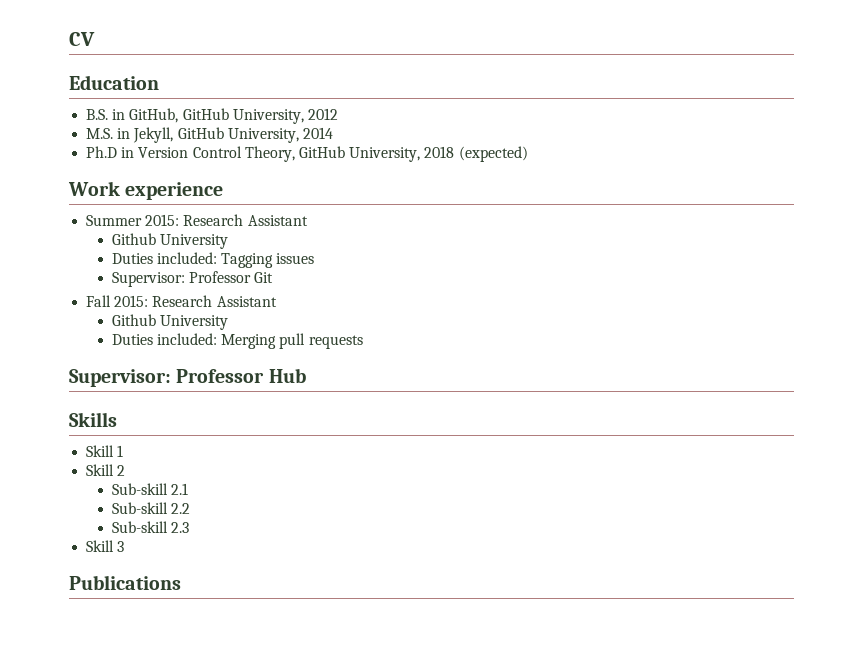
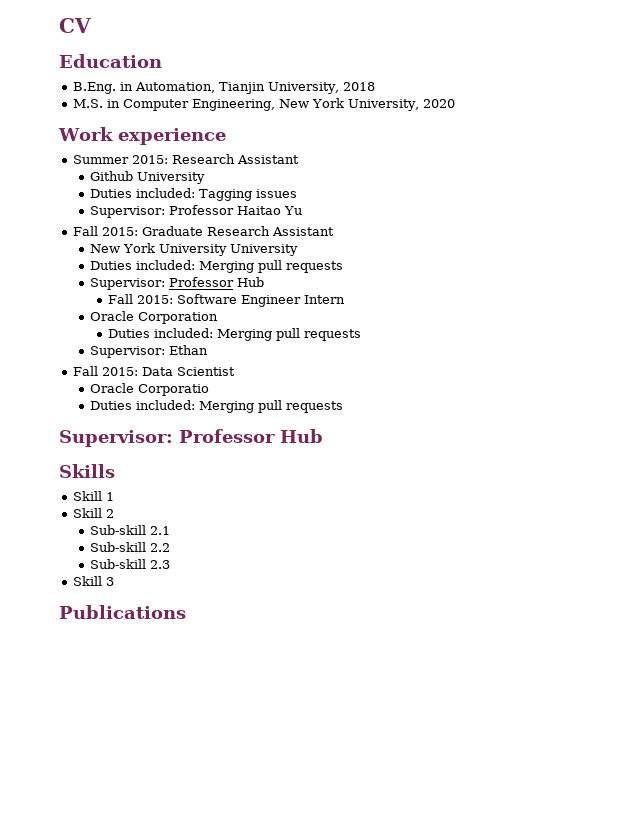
- B.S. in GitHub, GitHub University, 2012
- M.S. in Jekyll, GitHub University, 2014
- Ph.D in Version Control Theory, GitHub University, 2018 (expected)
+ B.Eng. in Automation, Tianjin University, 2018
+ M.S. in Computer Engineering, New York University, 2020
- Supervisor: Professor Git
- Fall 2015: Research Assistant
- Github University
+ Supervisor: Professor Haitao Yu
+ Fall 2015: Graduate Research Assistant
+ New York University University
+ Duties included: Merging pull requests
+ Supervisor: Professor Hub
+ Fall 2015: Software Engineer Intern
+ Oracle Corporation
+ Duties included: Merging pull requests
+ Supervisor: Ethan
+ Fall 2015: Data Scientist
+ Oracle Corporatio

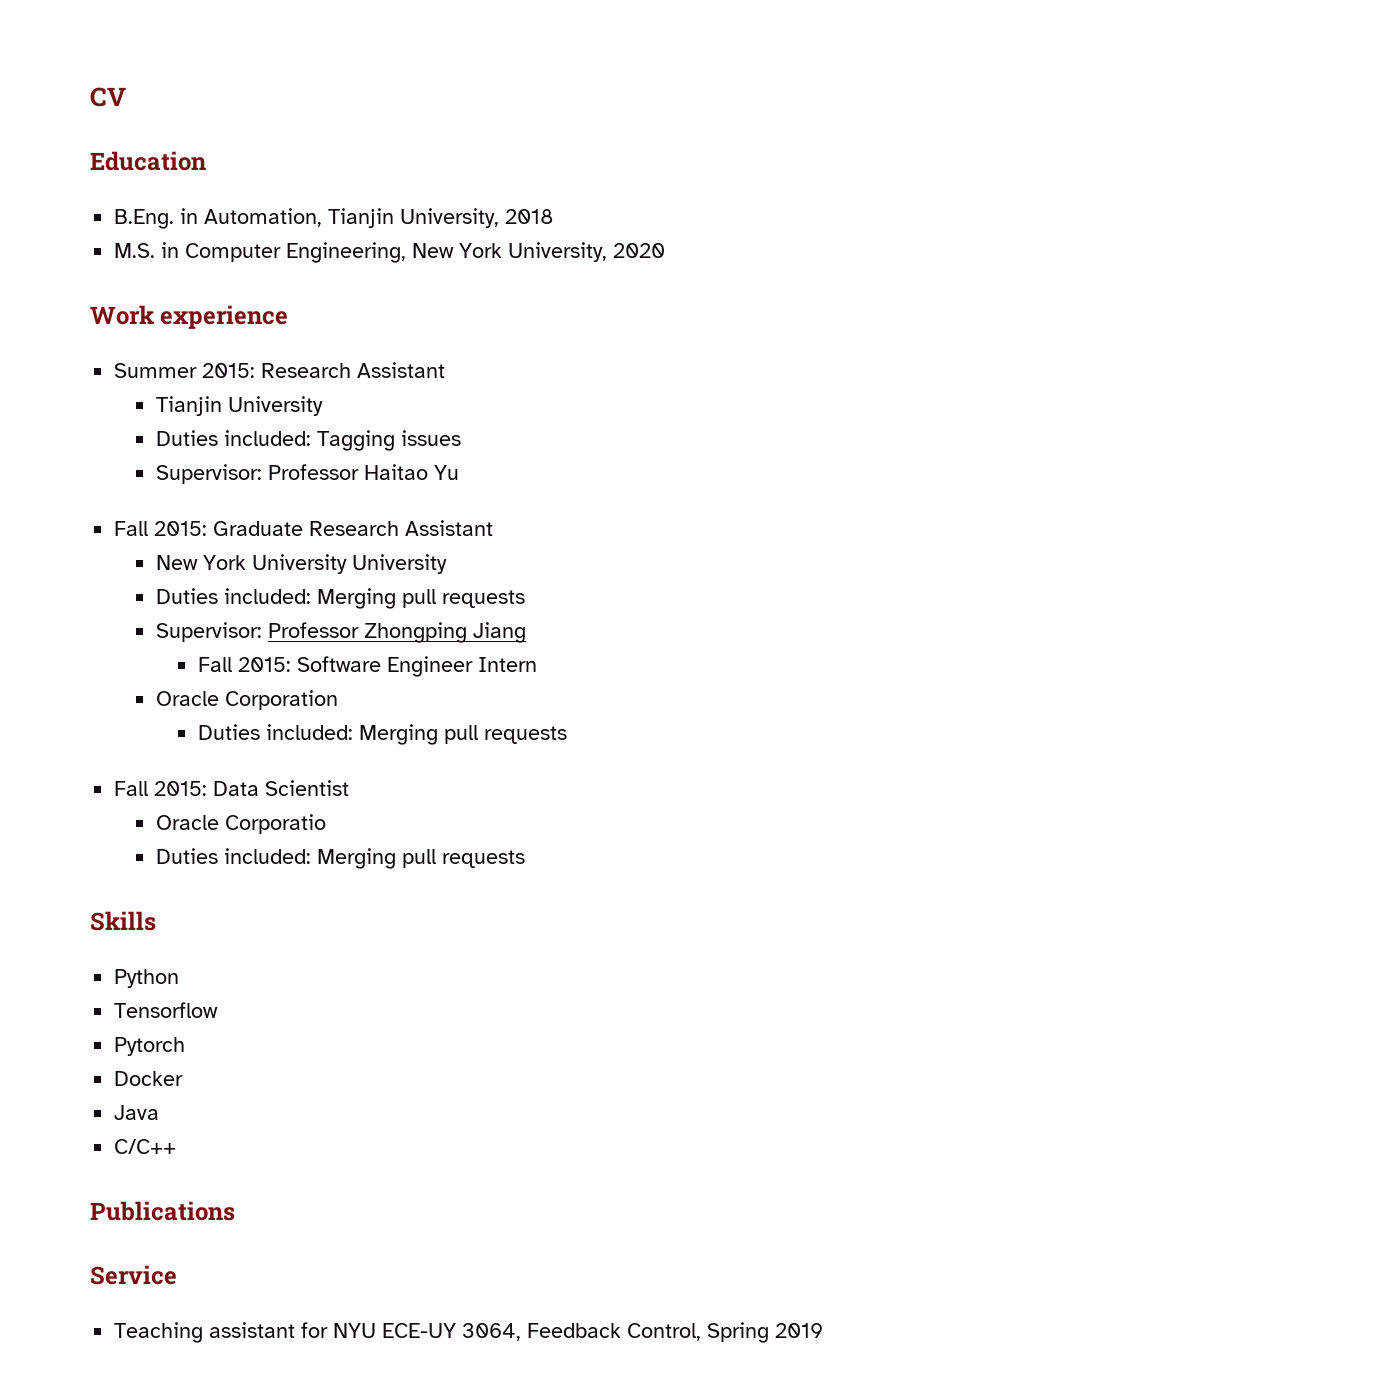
- Github University
+ Tianjin University
  New York University University
  Duties included: Merging pull requests
- Supervisor: Professor Hub
+ Supervisor: Professor Zhongping Jiang
- Supervisor: Ethan
  Oracle Corporatio
  Duties included: Merging pull requests
- Supervisor: Professor Hub
  Skills
- Skill 1
- Skill 2
- Sub-skill 2.1
- Sub-skill 2.2
- Sub-skill 2.3
- Skill 3
+ Python
+ Tensorflow
+ Pytorch
+ Docker
+ Java
+ C/C++
  Publications
+ Service
+ Teaching assistant for NYU ECE-UY 3064, Feedback Control, Spring 2019

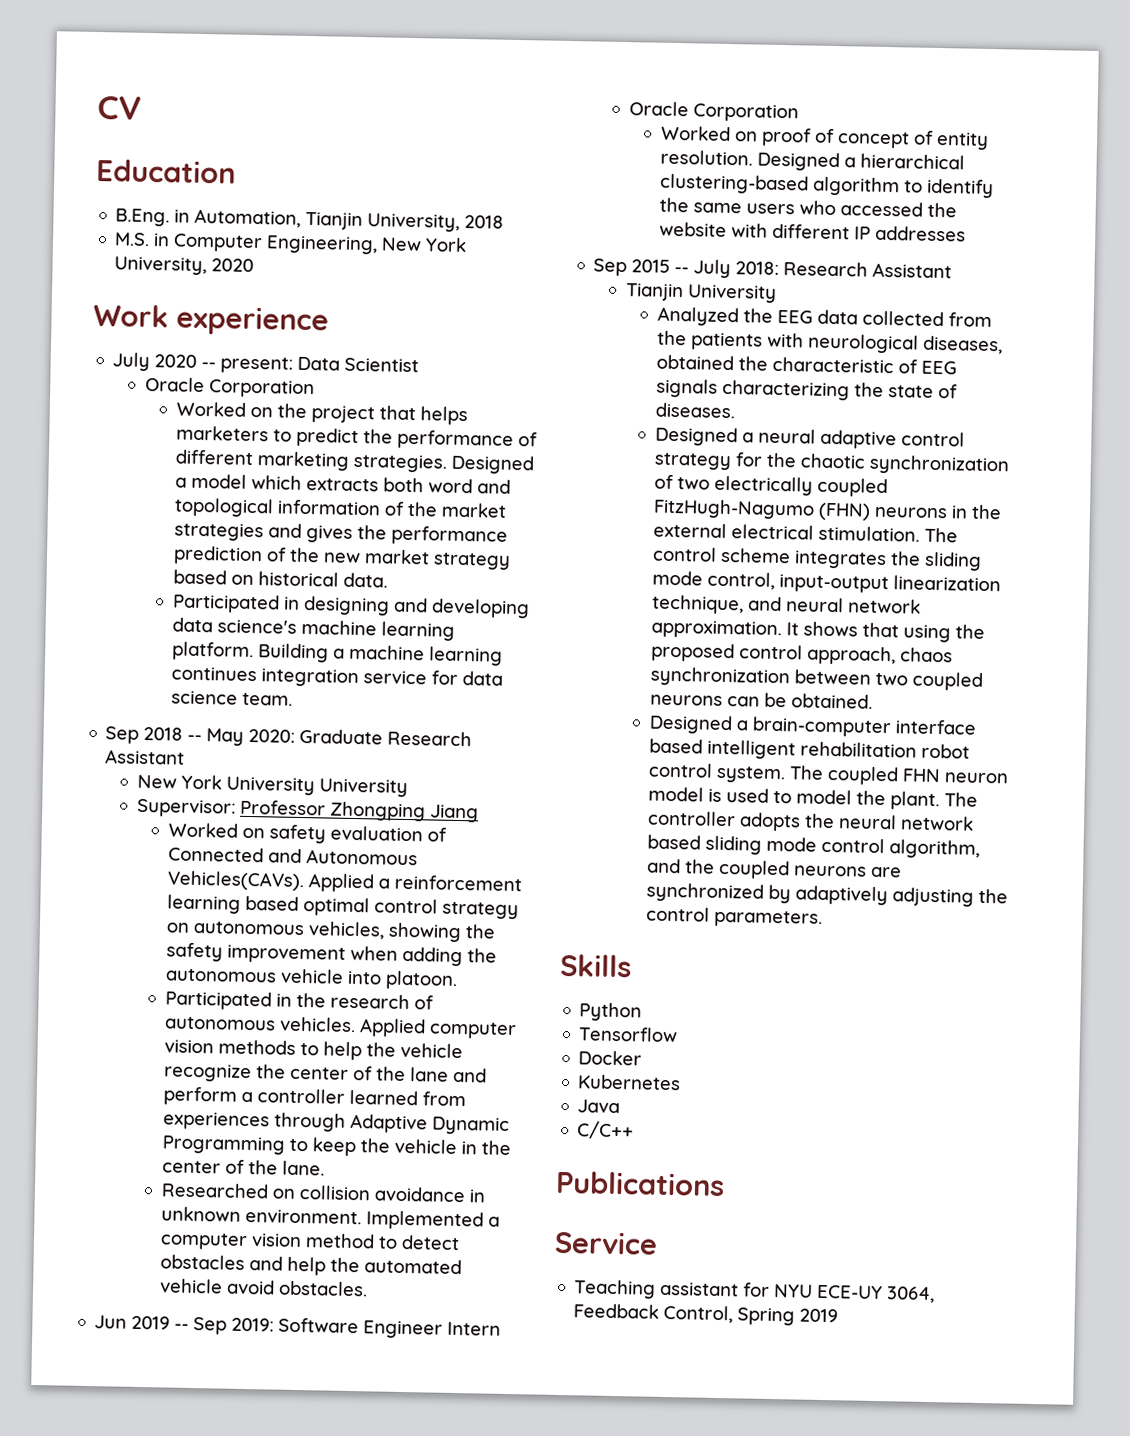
- Summer 2015: Research Assistant
- Tianjin University
- Duties included: Tagging issues
- Supervisor: Professor Haitao Yu
- Fall 2015: Graduate Research Assistant
+ July 2020 -- present: Data Scientist
+ Oracle Corporation
+ Worked on the project that helps marketers to predict the performance of different marketing strategies. Designed a model which extracts both word and topological information of the market strategies and gives the performance prediction of the new market strategy based on historical data.
+ Participated in designing and developing data science's machine learning platform. Building a machine learning continues integration service for data science team.
+ Sep 2018 -- May 2020: Graduate Research Assistant
  New York University University
- Duties included: Merging pull requests
- Fall 2015: Software Engineer Intern
+ Worked on safety evaluation of Connected and Autonomous Vehicles(CAVs). Applied a reinforcement learning based optimal control strategy on autonomous vehicles, showing the safety improvement when adding the autonomous vehicle into platoon.
+ Participated in the research of autonomous vehicles. Applied computer vision methods to help the vehicle recognize the center of the lane and perform a controller learned from experiences through Adaptive Dynamic Programming to keep the vehicle in the center of the lane.
+ Researched on collision avoidance in unknown environment. Implemented a computer vision method to detect obstacles and help the automated vehicle avoid obstacles.
+ Jun 2019 -- Sep 2019: Software Engineer Intern
  Oracle Corporation
- Duties included: Merging pull requests
- Fall 2015: Data Scientist
- Oracle Corporatio
- Duties included: Merging pull requests
+ Worked on proof of concept of entity resolution. Designed a hierarchical clustering-based algorithm to identify the same users who accessed the website with different IP addresses
+ Sep 2015 -- July 2018: Research Assistant
+ Tianjin University
+ Analyzed the EEG data collected from the patients with neurological diseases, obtained the characteristic of EEG signals characterizing the state of diseases.
+ Designed a neural adaptive control strategy for the chaotic synchronization of two electrically coupled FitzHugh-Nagumo (FHN) neurons in the external electrical stimulation. The control scheme integrates the sliding mode control, input-output linearization technique, and neural network approximation. It shows that using the proposed control approach, chaos synchronization between two coupled neurons can be obtained.
+ Designed a brain-computer interface based intelligent rehabilitation robot control system. The coupled FHN neuron model is used to model the plant. The controller adopts the neural network based sliding mode control algorithm, and the coupled neurons are synchronized by adaptively adjusting the control parameters.
- Pytorch
  Docker
+ Kubernetes

